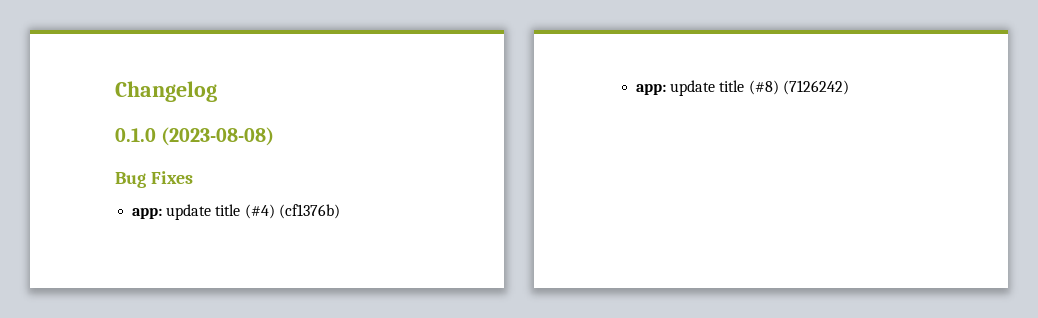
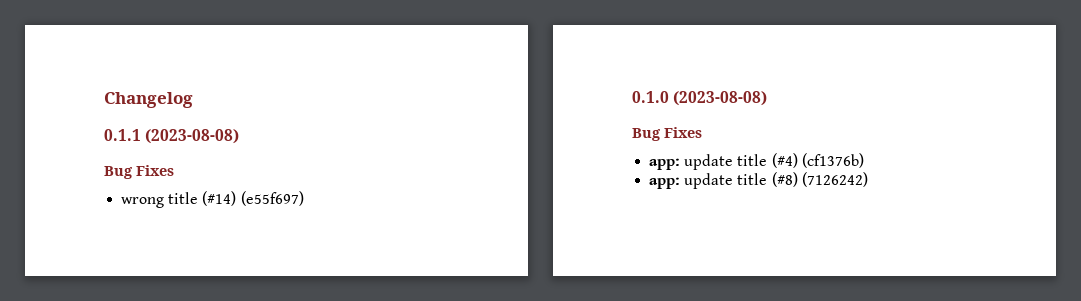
+ 0.1.1 (2023-08-08)
+ Bug Fixes
+ wrong title (#14) (e55f697)

